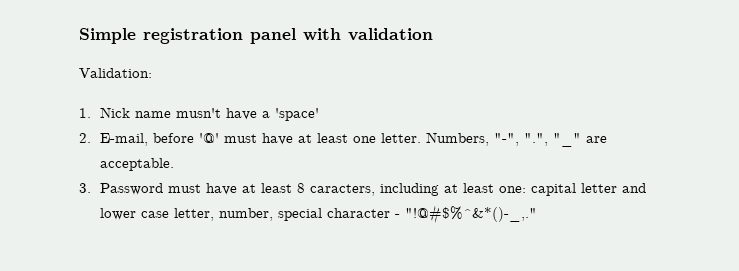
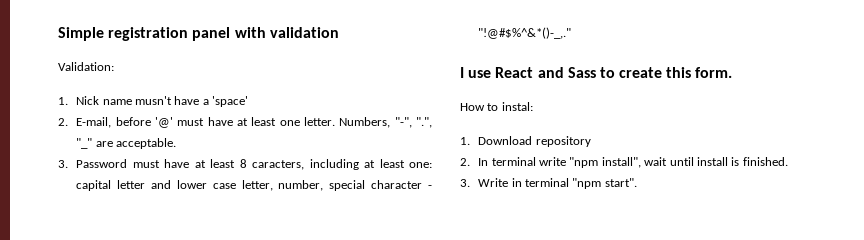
+ I use React and Sass to create this form.
+ How to instal:
+ 1. Download repository
+ 2. In terminal write "npm install", wait until install is finished.
+ 3. Write in terminal "npm start".

